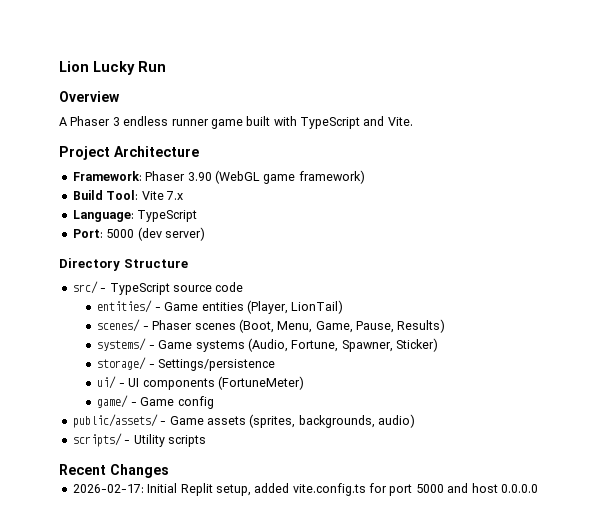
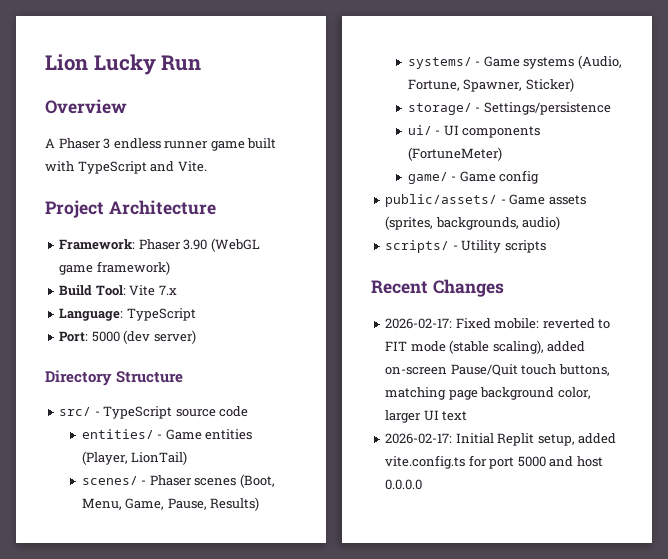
+ 2026-02-17: Fixed mobile: reverted to FIT mode (stable scaling), added on-screen Pause/Quit touch buttons, matching page background color, larger UI text

